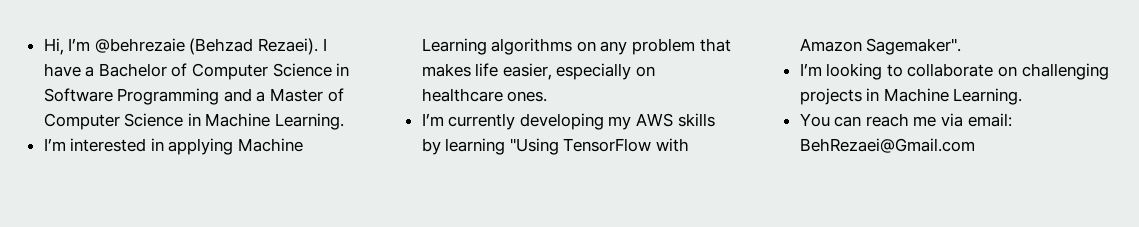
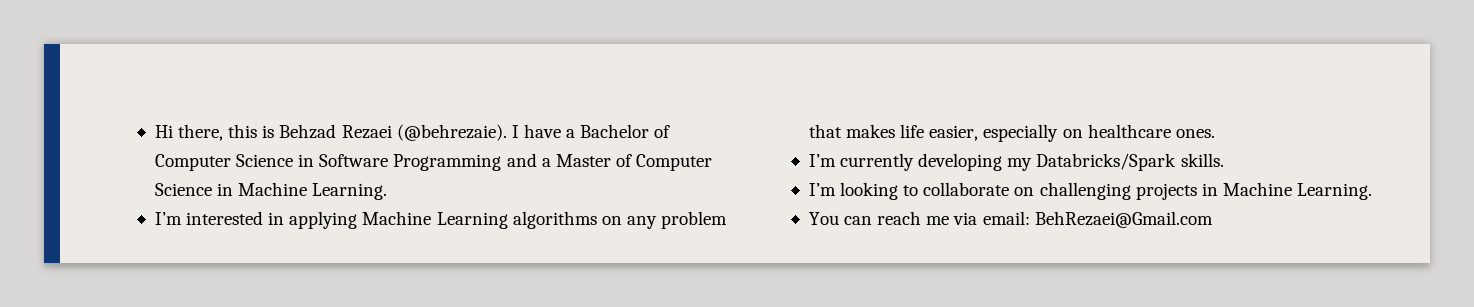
- Hi, I’m @behrezaie (Behzad Rezaei).
+ Hi there, this is Behzad Rezaei (@behrezaie).
- I’m currently developing my AWS skills by learning "Using TensorFlow with Amazon Sagemaker".
+ I’m currently developing my Databricks/Spark skills.

